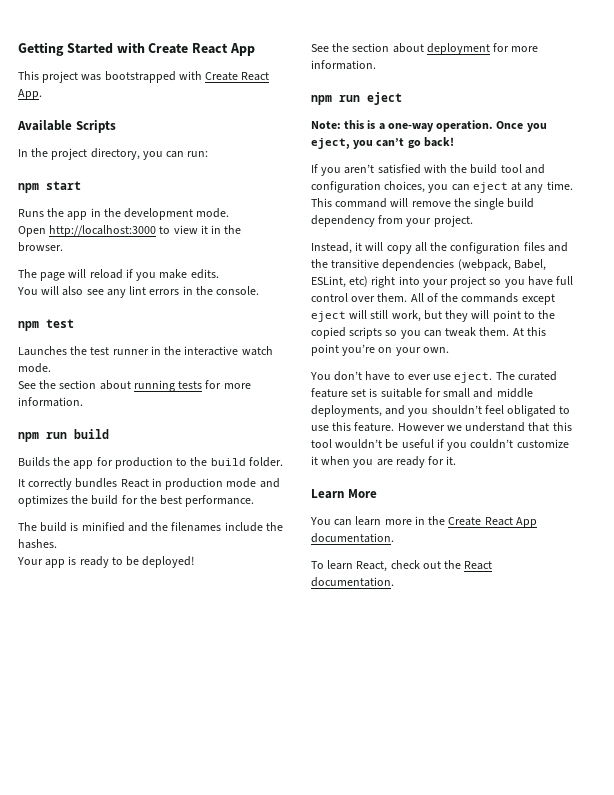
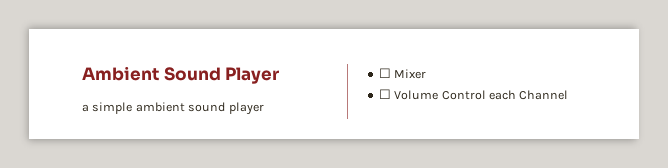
- Getting Started with Create React App
- This project was bootstrapped with Create React App.
- Available Scripts
- In the project directory, you can run:
- npm start
- Runs the app in the development mode.
- Open http://localhost:3000 to view it in the browser.
- The page will reload if you make edits.
- You will also see any lint errors in the console.
- npm test
- Launches the test runner in the interactive watch mode.
- See the section about running tests for more information.
- npm run build
- Builds the app for production to the build folder.
- It correctly bundles React in production mode and optimizes the build for the best performance.
- The build is minified and the filenames include the hashes.
- Your app is ready to be deployed!
- See the section about deployment for more information.
- npm run eject
- Note: this is a one-way operation. Once you eject, you can’t go back!
- If you aren’t satisfied with the build tool and configuration choices, you can eject at any time. This command will remove the single build dependency from your project.
- Instead, it will copy all the configuration files and the transitive dependencies (webpack, Babel, ESLint, etc) right into your project so you have full control over them. All of the commands except eject will still work, but they will point to the copied scripts so you can tweak them. At this point you’re on your own.
- You don’t have to ever use eject. The curated feature set is suitable for small and middle deployments, and you shouldn’t feel obligated to use this feature. However we understand that this tool wouldn’t be useful if you couldn’t customize it when you are ready for it.
- Learn More
- You can learn more in the Create React App documentation.
- To learn React, check out the React documentation.
+ Ambient Sound Player
+ a simple ambient sound player
+ ☐ Mixer
+ ☐ Volume Control each Channel

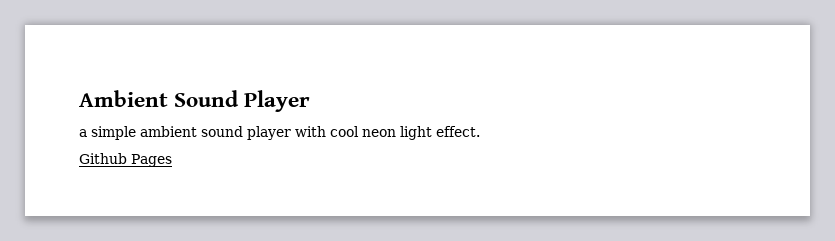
- a simple ambient sound player
- ☐ Mixer
- ☐ Volume Control each Channel
+ a simple ambient sound player with cool neon light effect.
+ Github Pages

